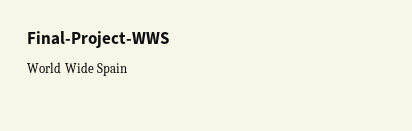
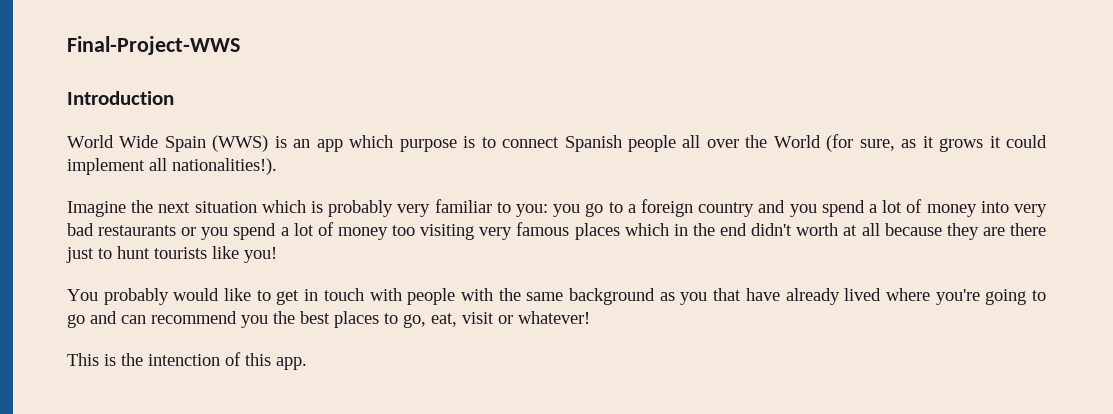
+ Introduction
- World Wide Spain
+ World Wide Spain (WWS) is an app which purpose is to connect Spanish people all over the World (for sure, as it grows it could implement all nationalities!).
+ Imagine the next situation which is probably very familiar to you: you go to a foreign country and you spend a lot of money into very bad restaurants or you spend a lot of money too visiting very famous places which in the end didn't worth at all because they are there just to hunt tourists like you!
+ You probably would like to get in touch with people with the same background as you that have already lived where you're going to go and can recommend you the best places to go, eat, visit or whatever!
+ This is the intenction of this app.

